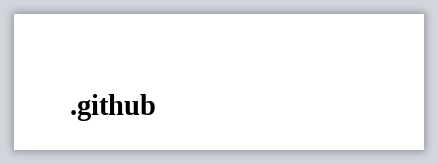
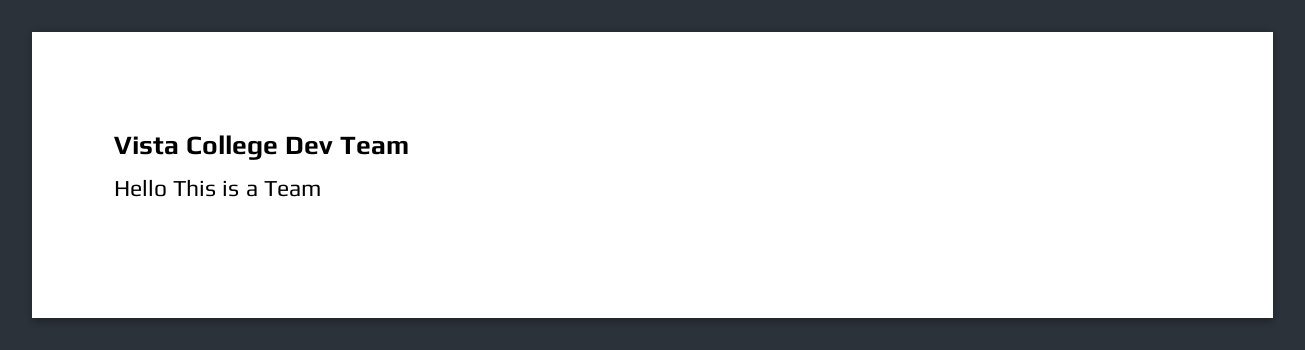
- .github
+ Vista College Dev Team
+ Hello This is a Team

